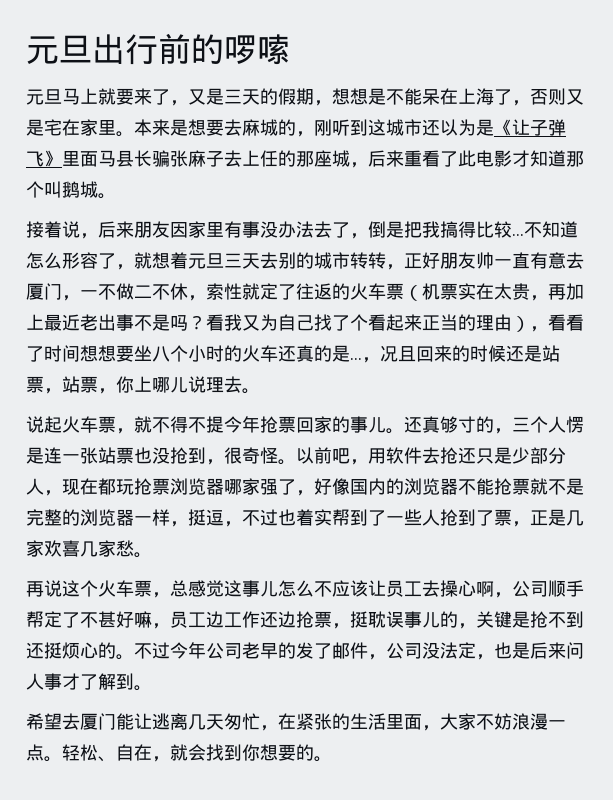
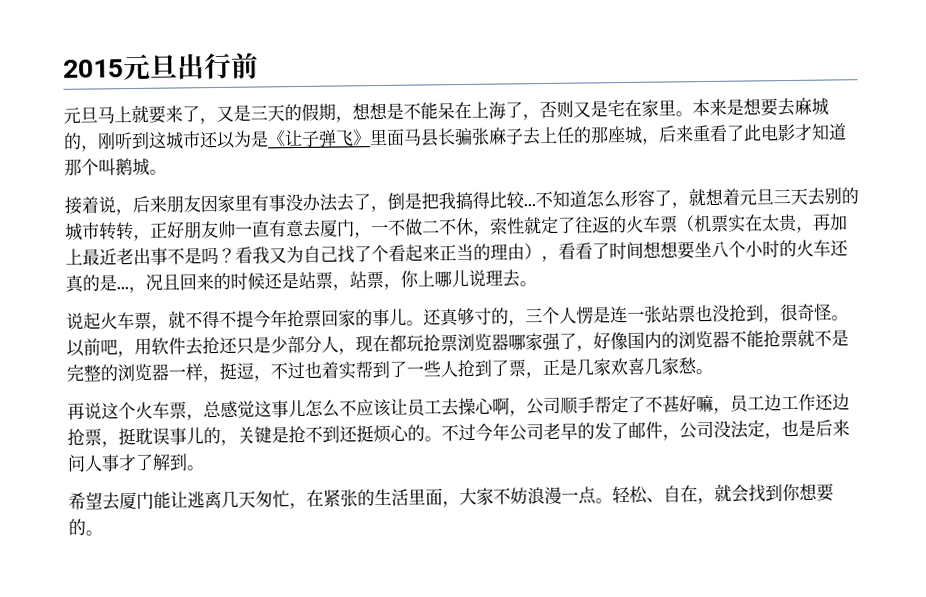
- 元旦出行前的啰嗦
+ 2015元旦出行前

